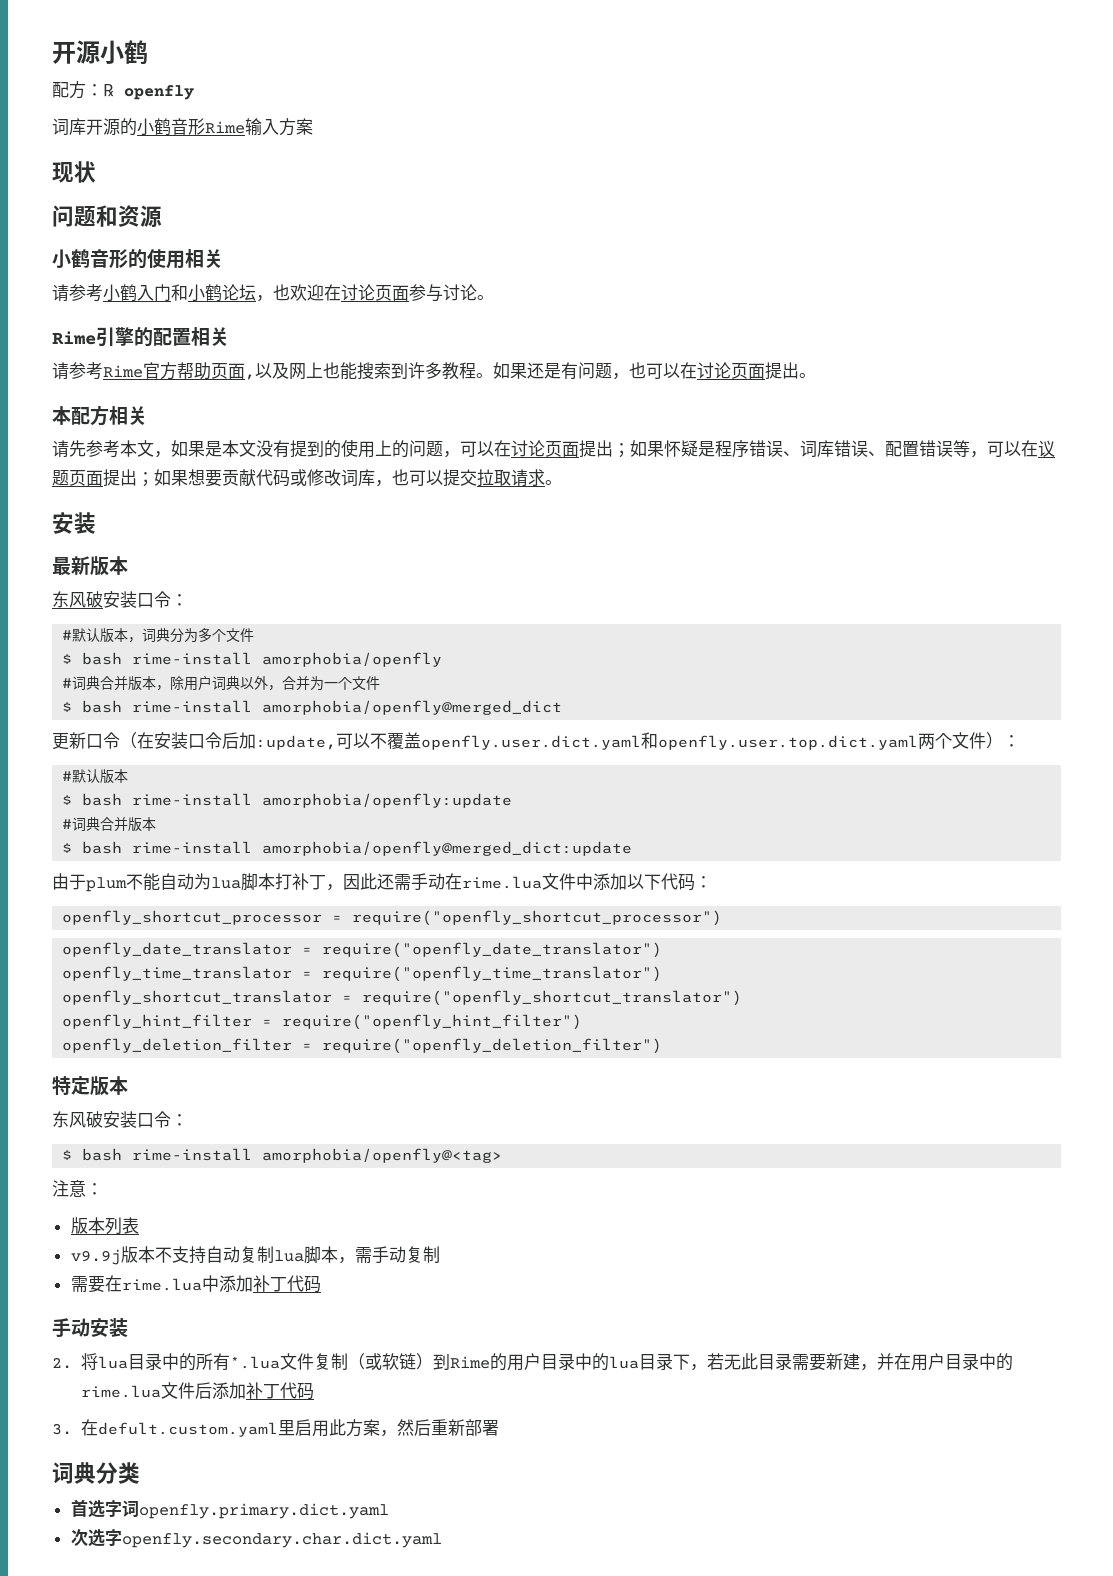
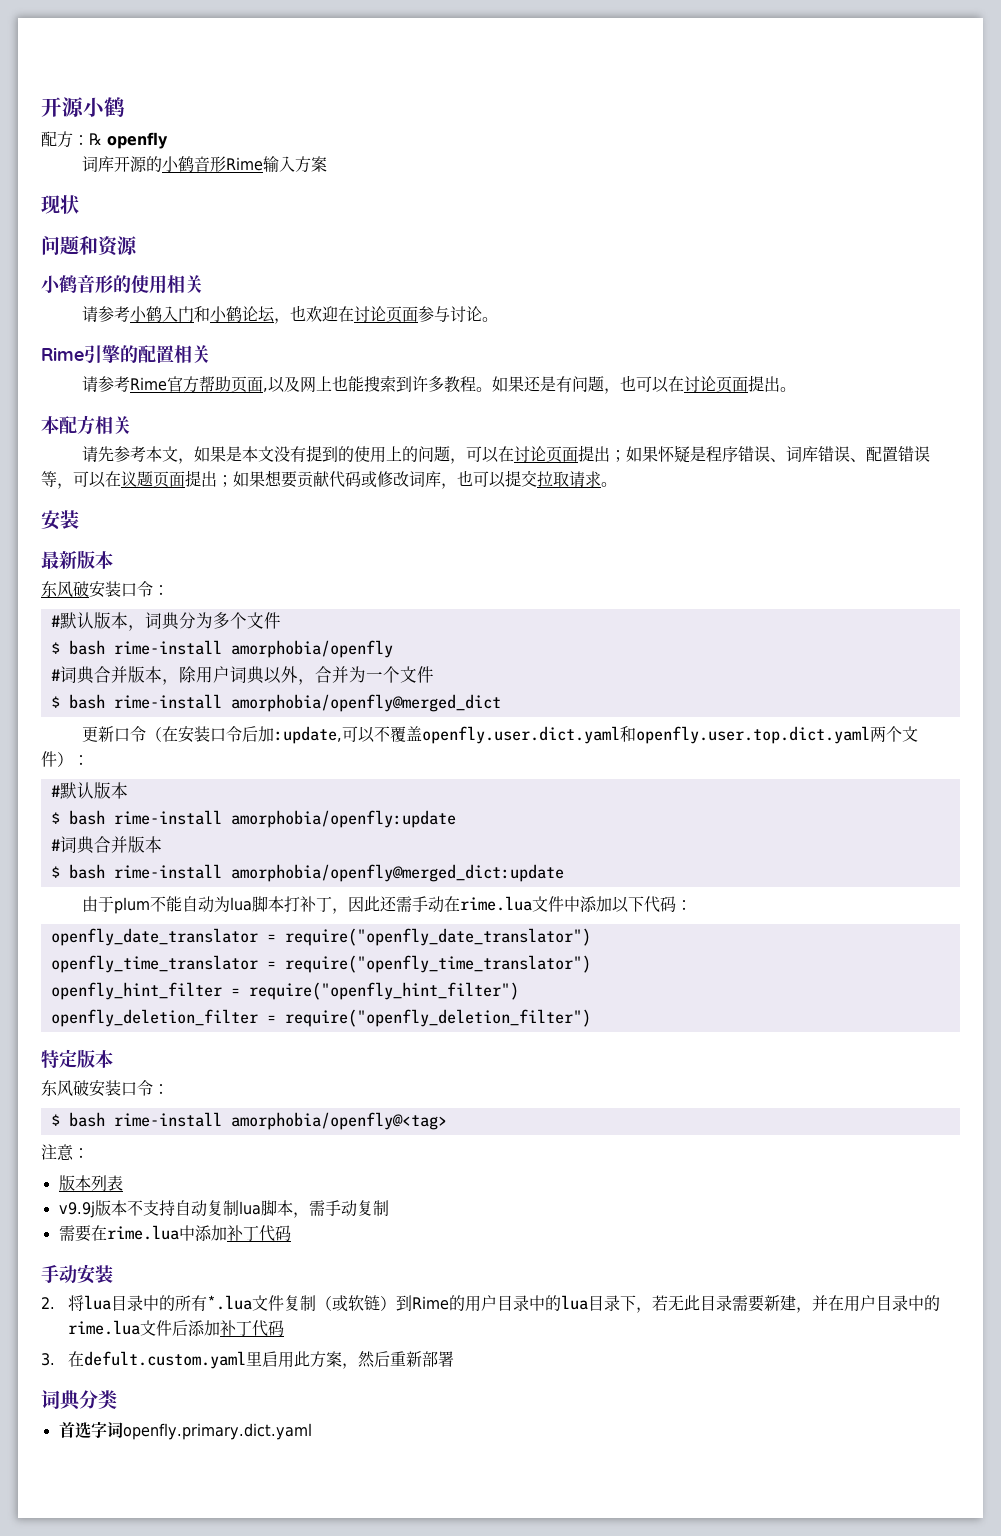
- openfly_shortcut_processor = require("openfly_shortcut_processor")
- openfly_shortcut_translator = require("openfly_shortcut_translator")
- 次选字openfly.secondary.char.dict.yaml

